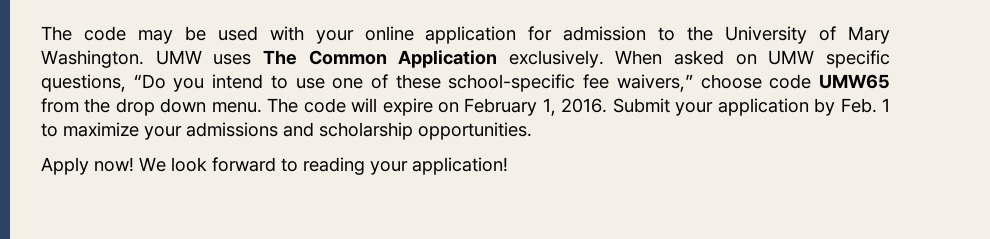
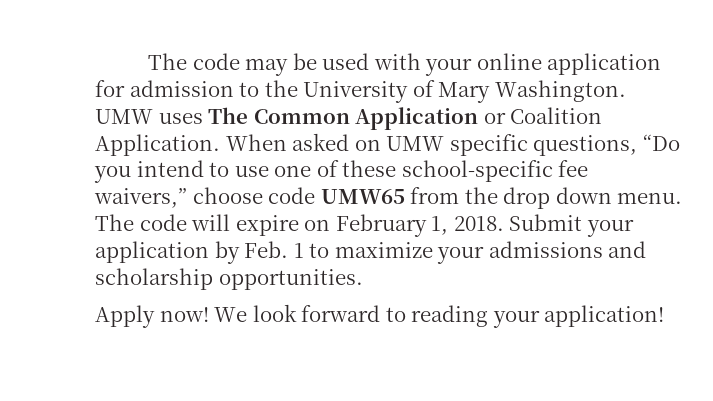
- UMW uses The Common Application exclusively.
+ UMW uses The Common Application or Coalition Application.
- The code will expire on February 1, 2016.
+ The code will expire on February 1, 2018.

